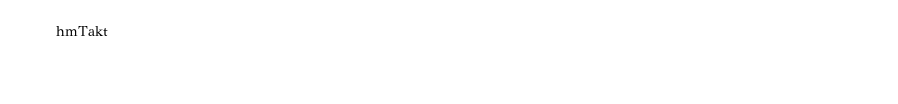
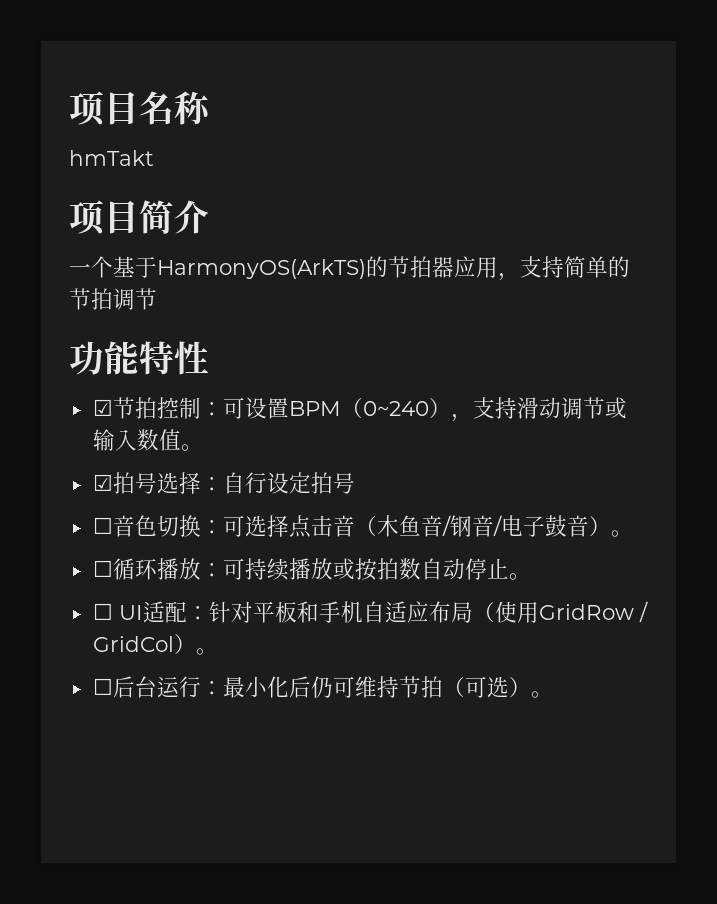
+ 项目名称
+ 项目简介
+ 一个基于HarmonyOS(ArkTS)的节拍器应用，支持简单的节拍调节
+ 功能特性
+ ☑节拍控制：可设置BPM（0~240），支持滑动调节或输入数值。
+ ☑拍号选择：自行设定拍号
+ ☐音色切换：可选择点击音（木鱼音/钢音/电子鼓音）。
+ ☐循环播放：可持续播放或按拍数自动停止。
+ ☐ UI适配：针对平板和手机自适应布局（使用GridRow / GridCol）。
+ ☐后台运行：最小化后仍可维持节拍（可选）。

